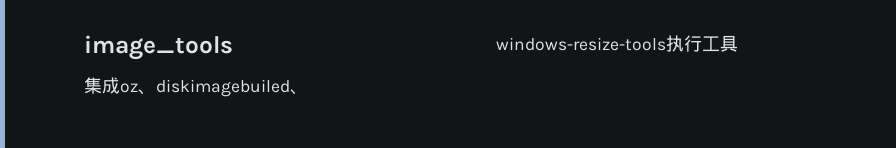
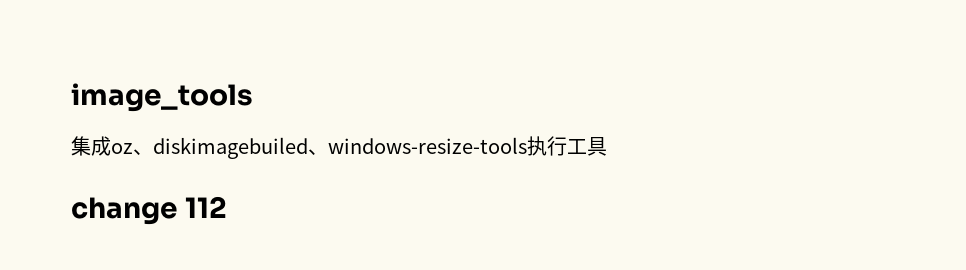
+ change 112

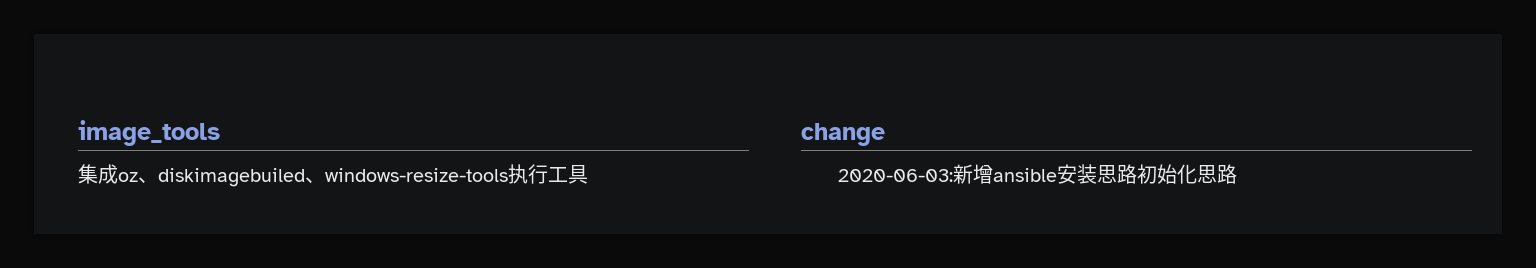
- change 112
+ change
+ 2020-06-03:新增ansible安装思路初始化思路

